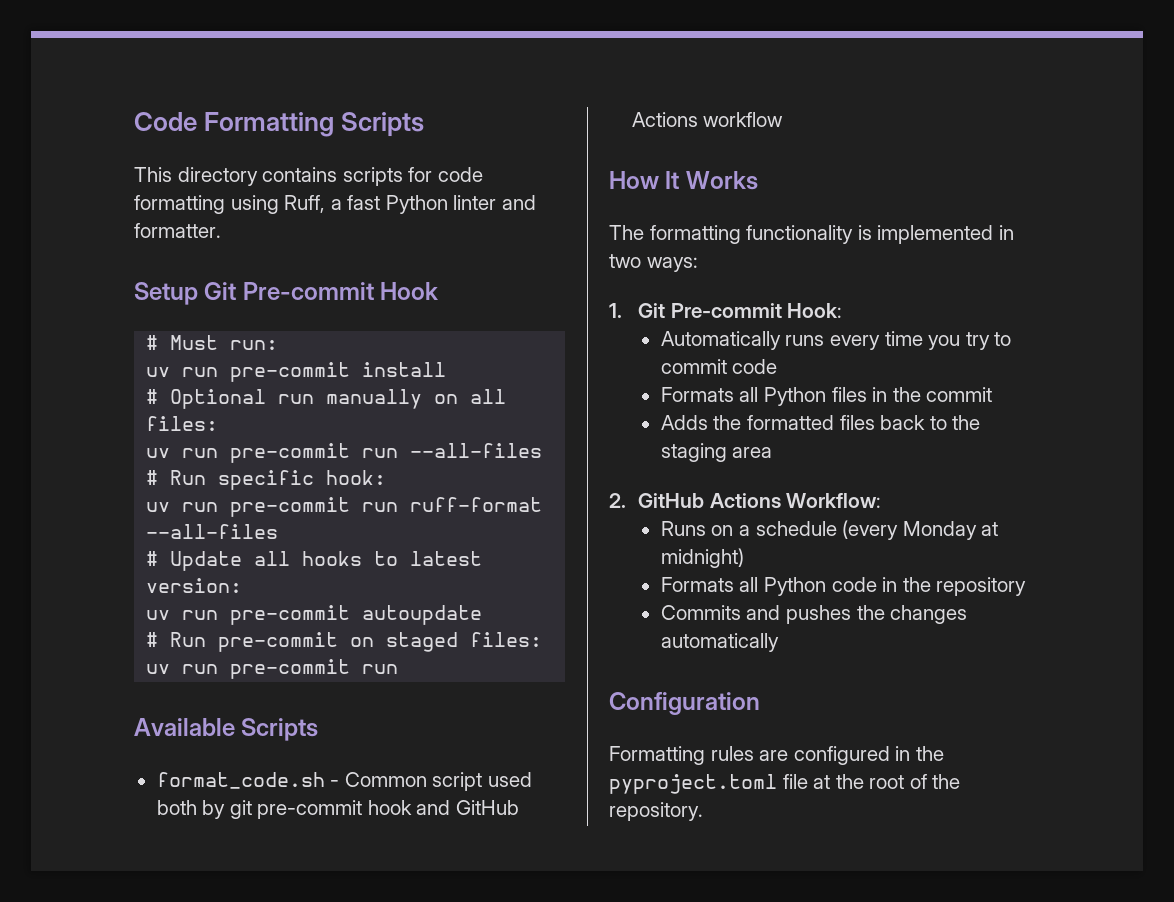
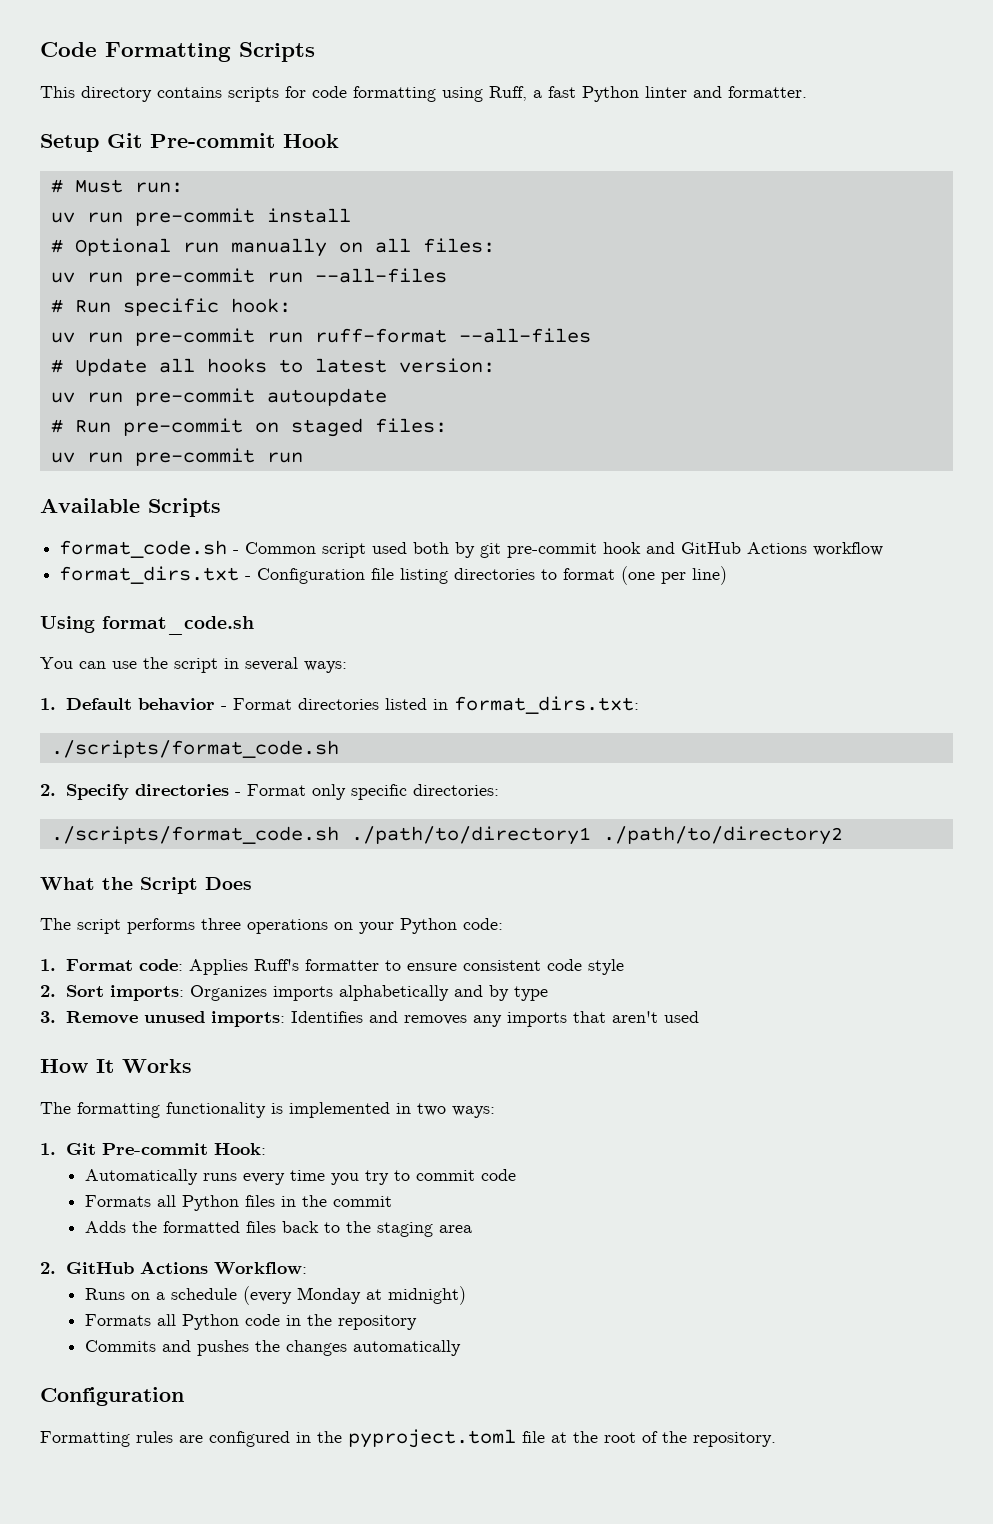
+ format_dirs.txt - Configuration file listing directories to format (one per line)
+ Using format_code.sh
+ You can use the script in several ways:
+ 1. Default behavior - Format directories listed in format_dirs.txt:
+ ./scripts/format_code.sh
+ 2. Specify directories - Format only specific directories:
+ ./scripts/format_code.sh ./path/to/directory1 ./path/to/directory2
+ What the Script Does
+ The script performs three operations on your Python code:
+ 1. Format code: Applies Ruff's formatter to ensure consistent code style
+ 2. Sort imports: Organizes imports alphabetically and by type
+ 3. Remove unused imports: Identifies and removes any imports that aren't used

